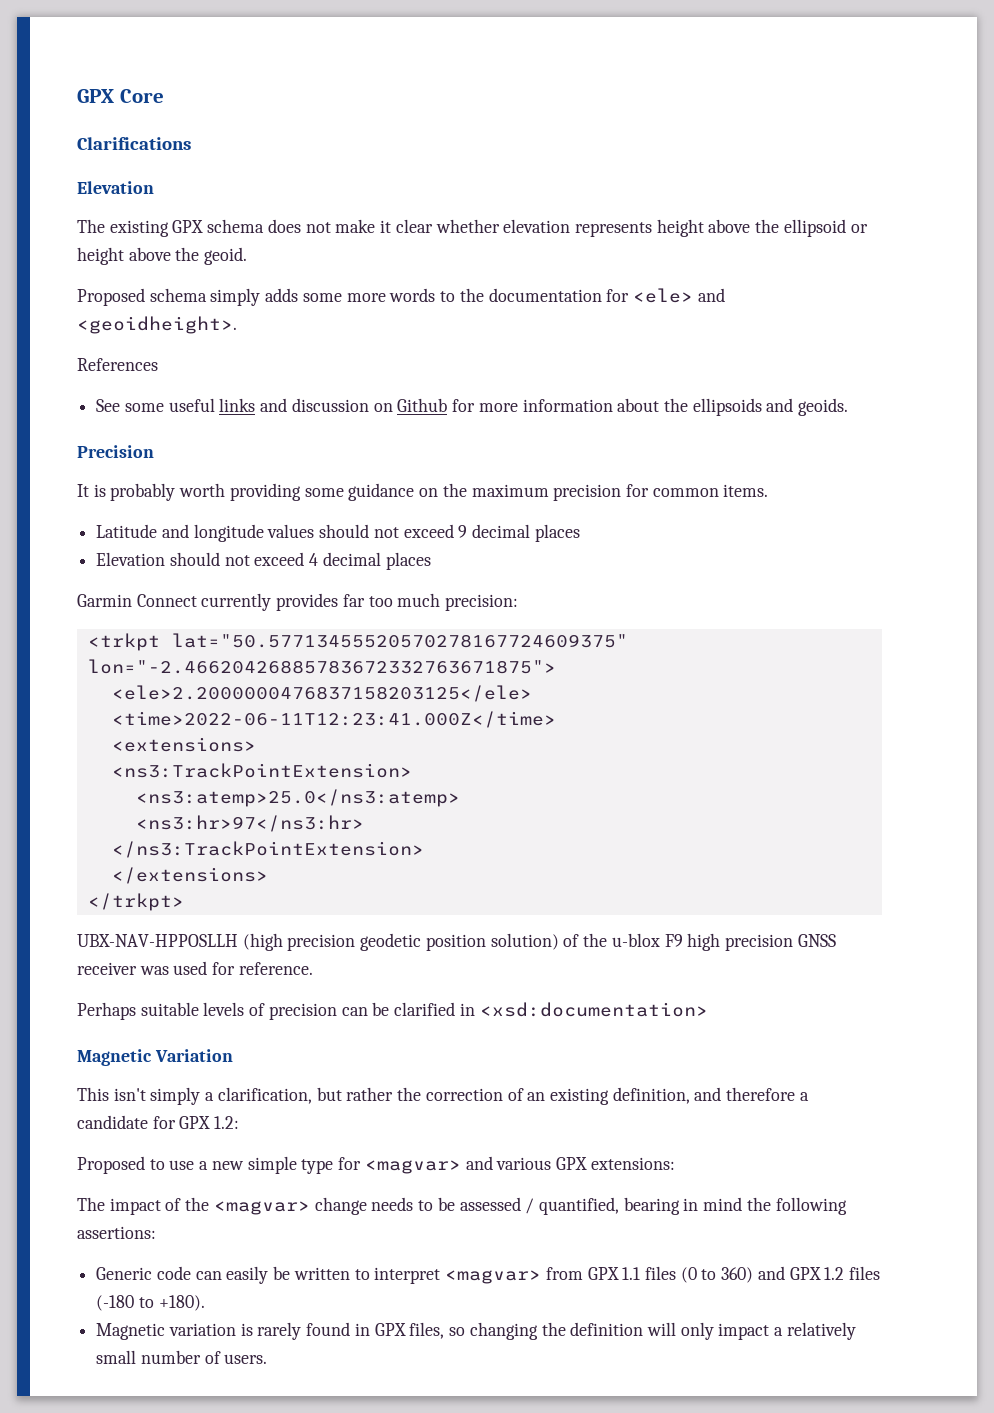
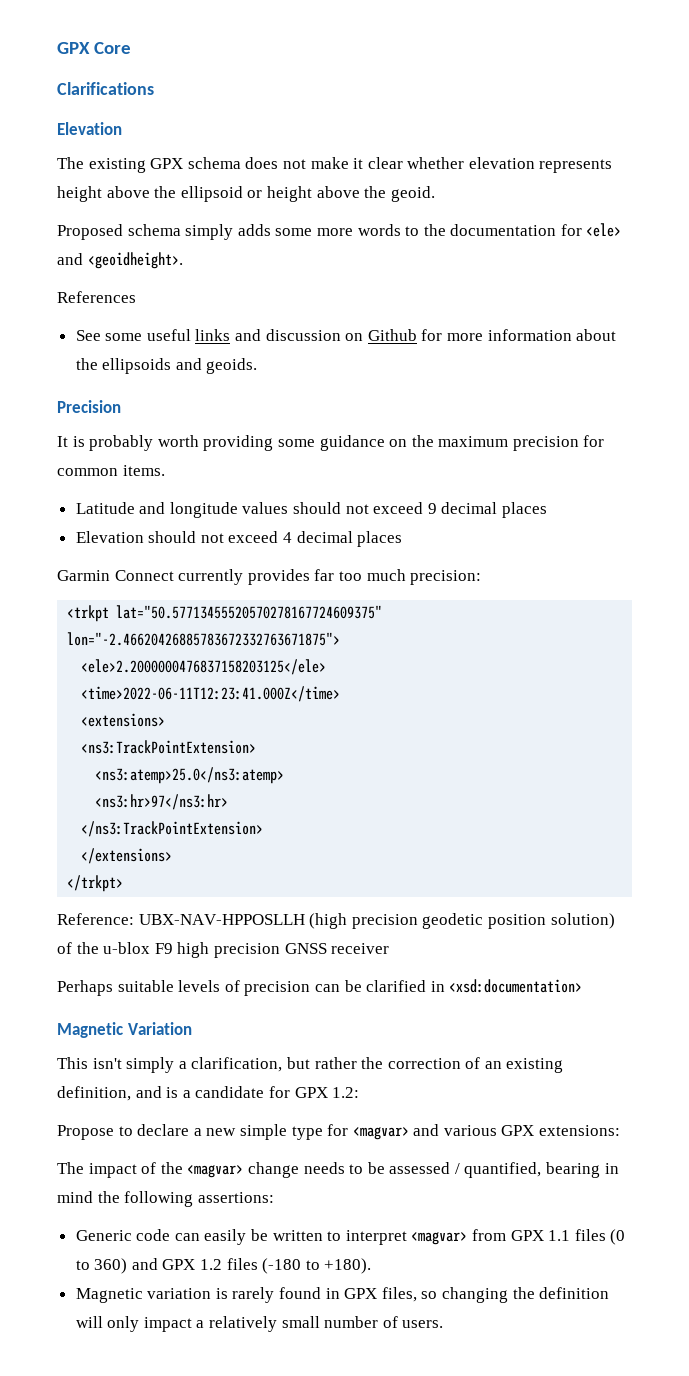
- UBX-NAV-HPPOSLLH (high precision geodetic position solution) of the u-blox F9 high precision GNSS receiver was used for reference.
+ Reference: UBX-NAV-HPPOSLLH (high precision geodetic position solution) of the u-blox F9 high precision GNSS receiver
- This isn't simply a clarification, but rather the correction of an existing definition, and therefore a candidate for GPX 1.2:
+ This isn't simply a clarification, but rather the correction of an existing definition, and is a candidate for GPX 1.2:
- Proposed to use a new simple type for <magvar> and various GPX extensions:
+ Propose to declare a new simple type for <magvar> and various GPX extensions:

